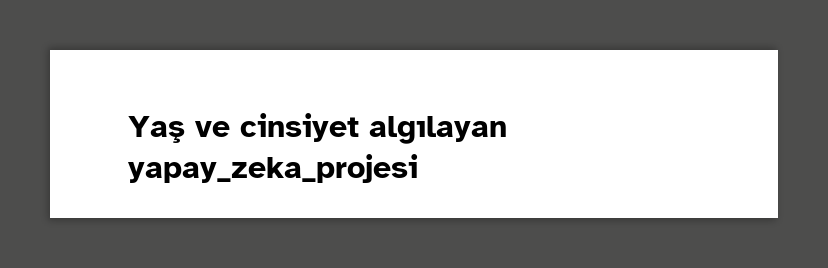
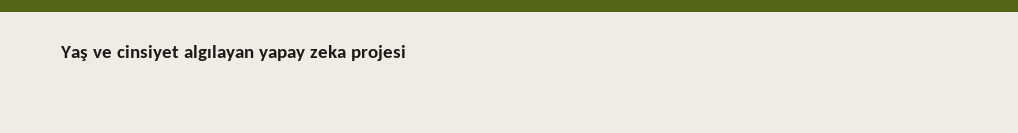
- Yaş ve cinsiyet algılayan yapay_zeka_projesi
+ Yaş ve cinsiyet algılayan yapay zeka projesi

